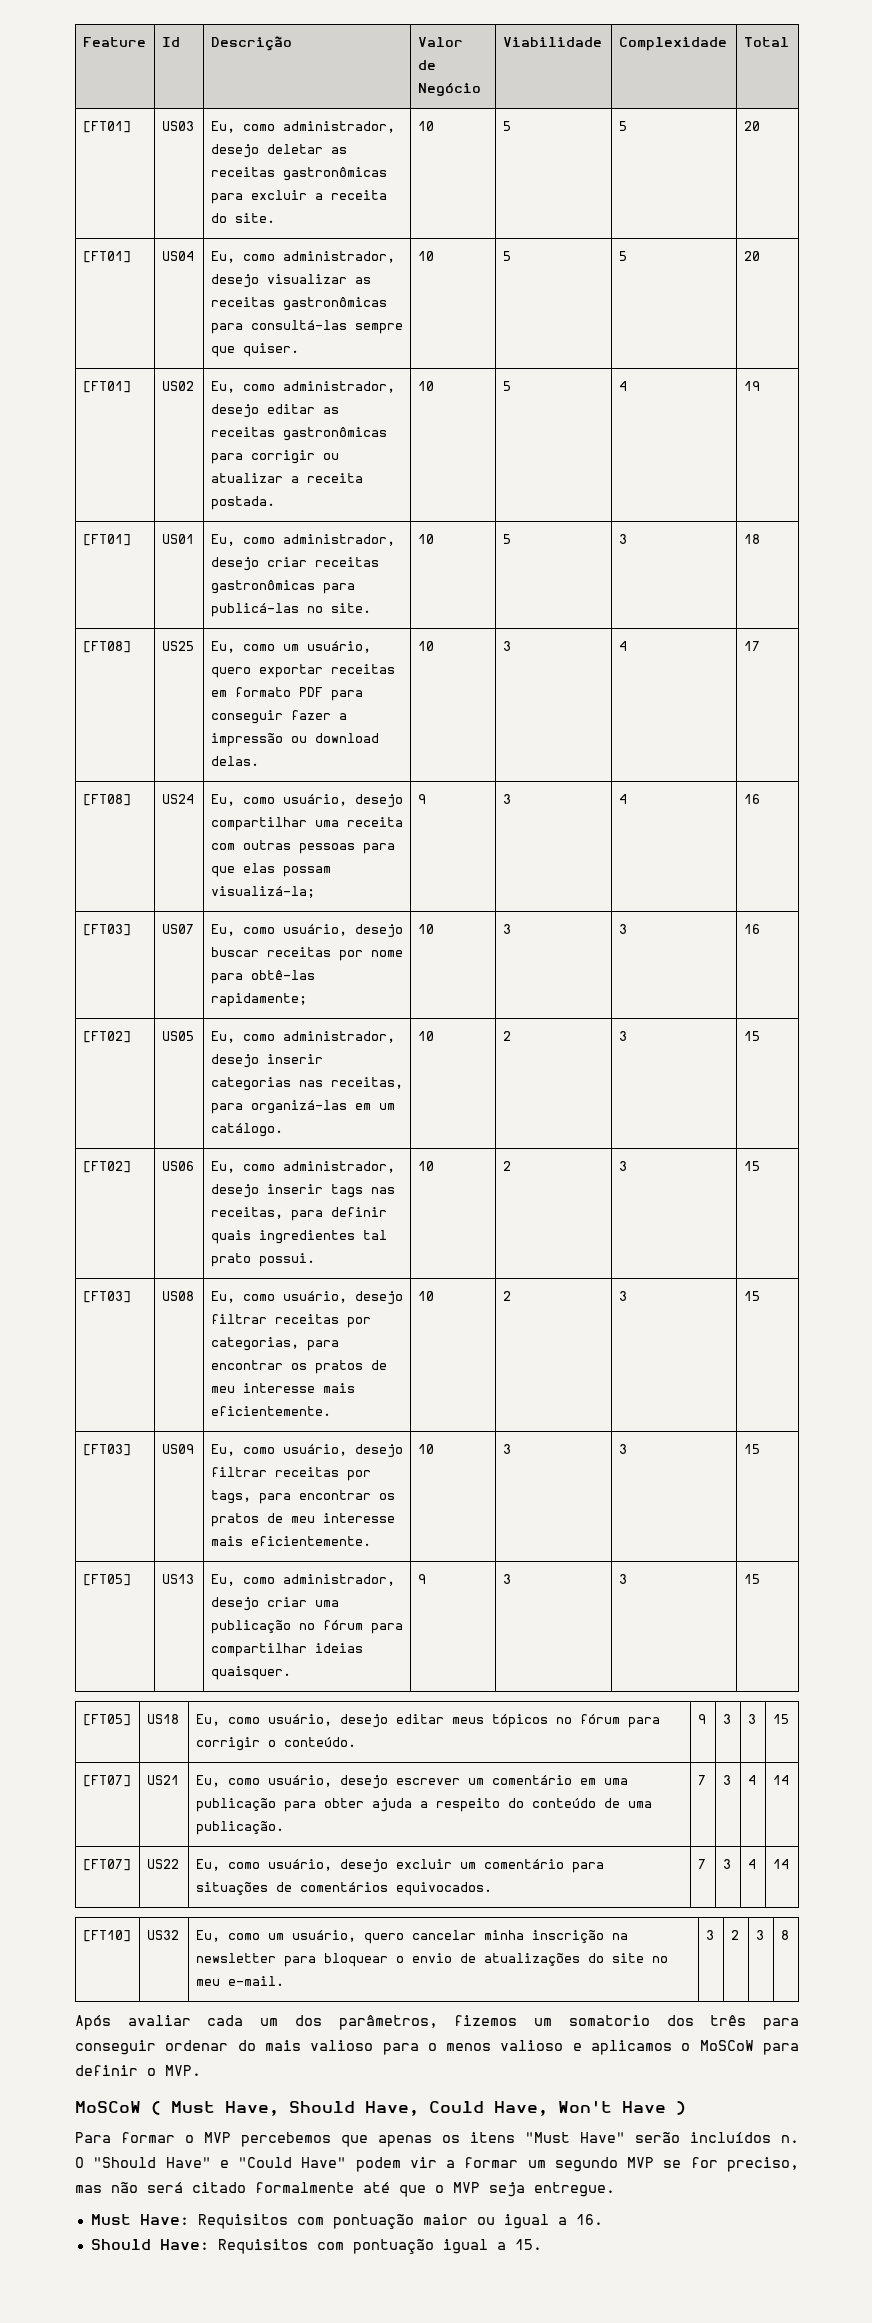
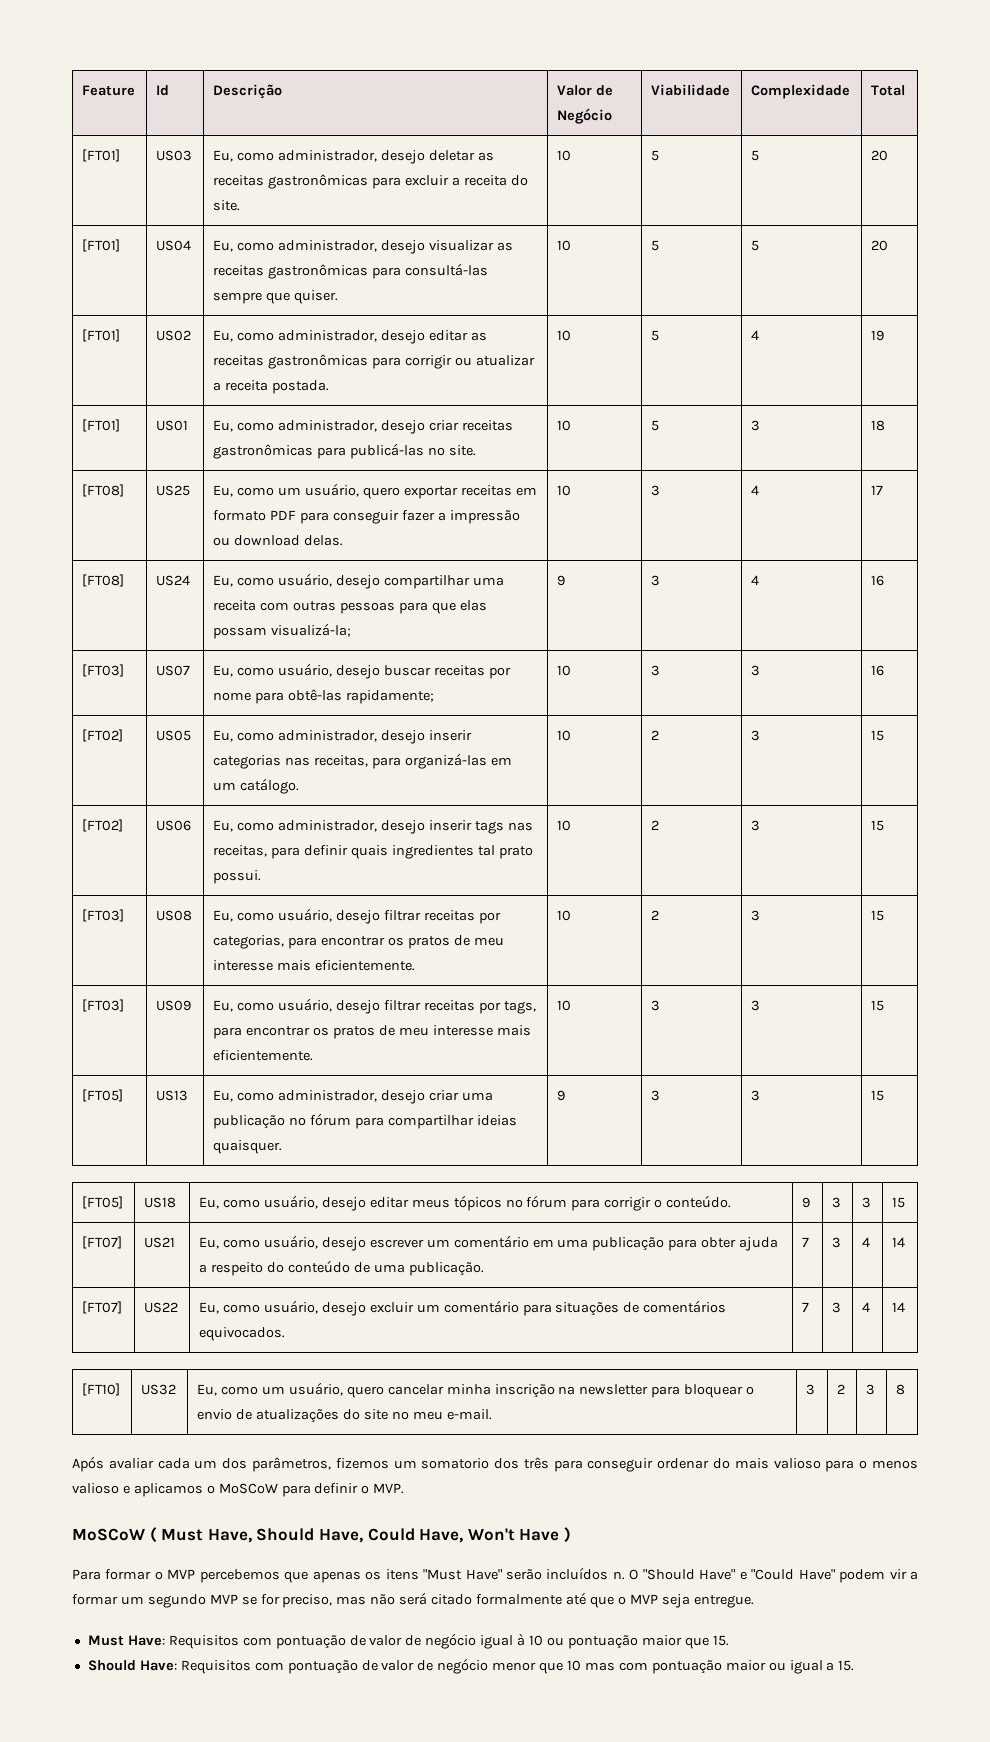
- Must Have: Requisitos com pontuação maior ou igual a 16.
+ Must Have: Requisitos com pontuação de valor de negócio igual à 10 ou pontuação maior que 15.
- Should Have: Requisitos com pontuação igual a 15.
+ Should Have: Requisitos com pontuação de valor de negócio menor que 10 mas com pontuação maior ou igual a 15.

